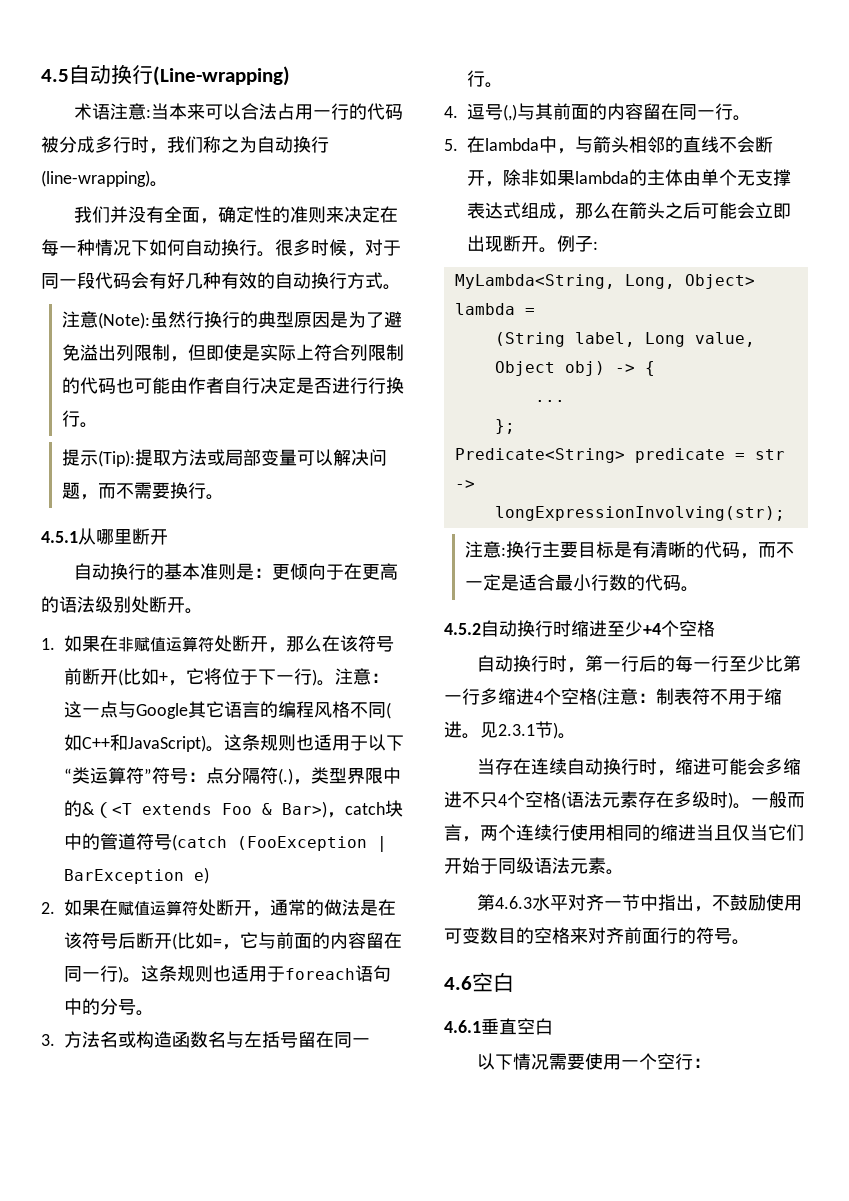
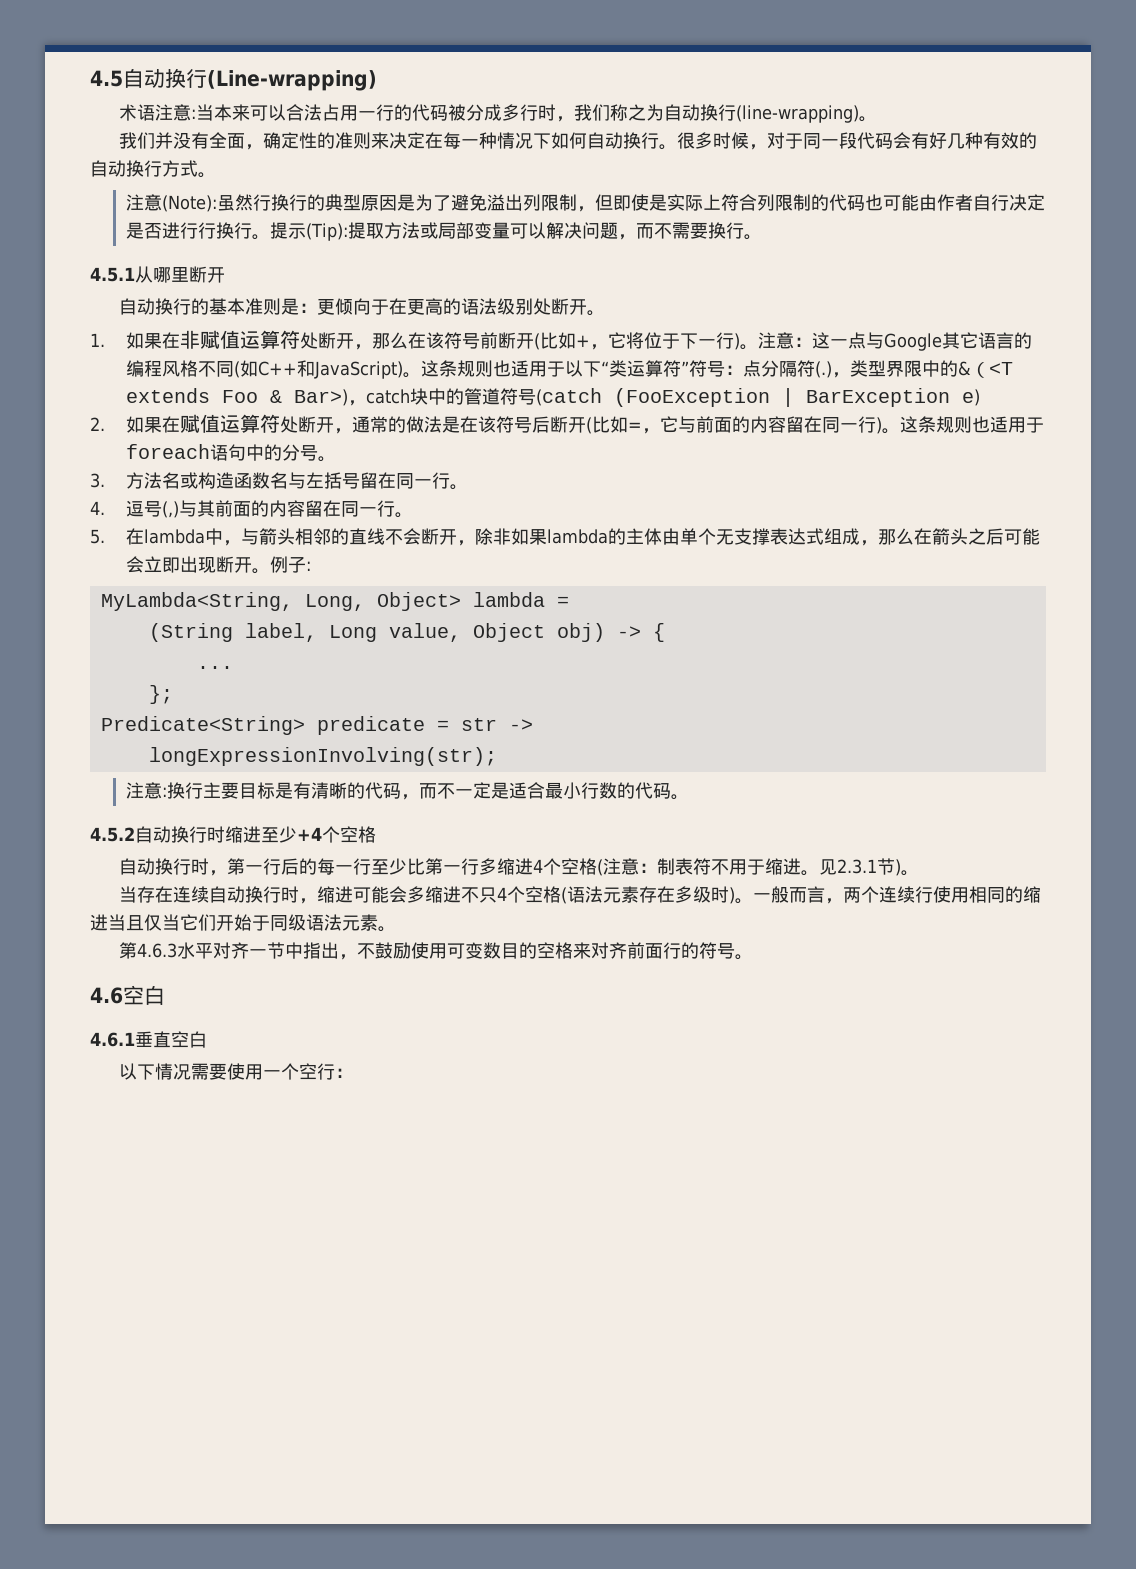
- 注意(Note):虽然行换行的典型原因是为了避免溢出列限制，但即使是实际上符合列限制的代码也可能由作者自行决定是否进行行换行。
- 提示(Tip):提取方法或局部变量可以解决问题，而不需要换行。
+ 注意(Note):虽然行换行的典型原因是为了避免溢出列限制，但即使是实际上符合列限制的代码也可能由作者自行决定是否进行行换行。提示(Tip):提取方法或局部变量可以解决问题，而不需要换行。

